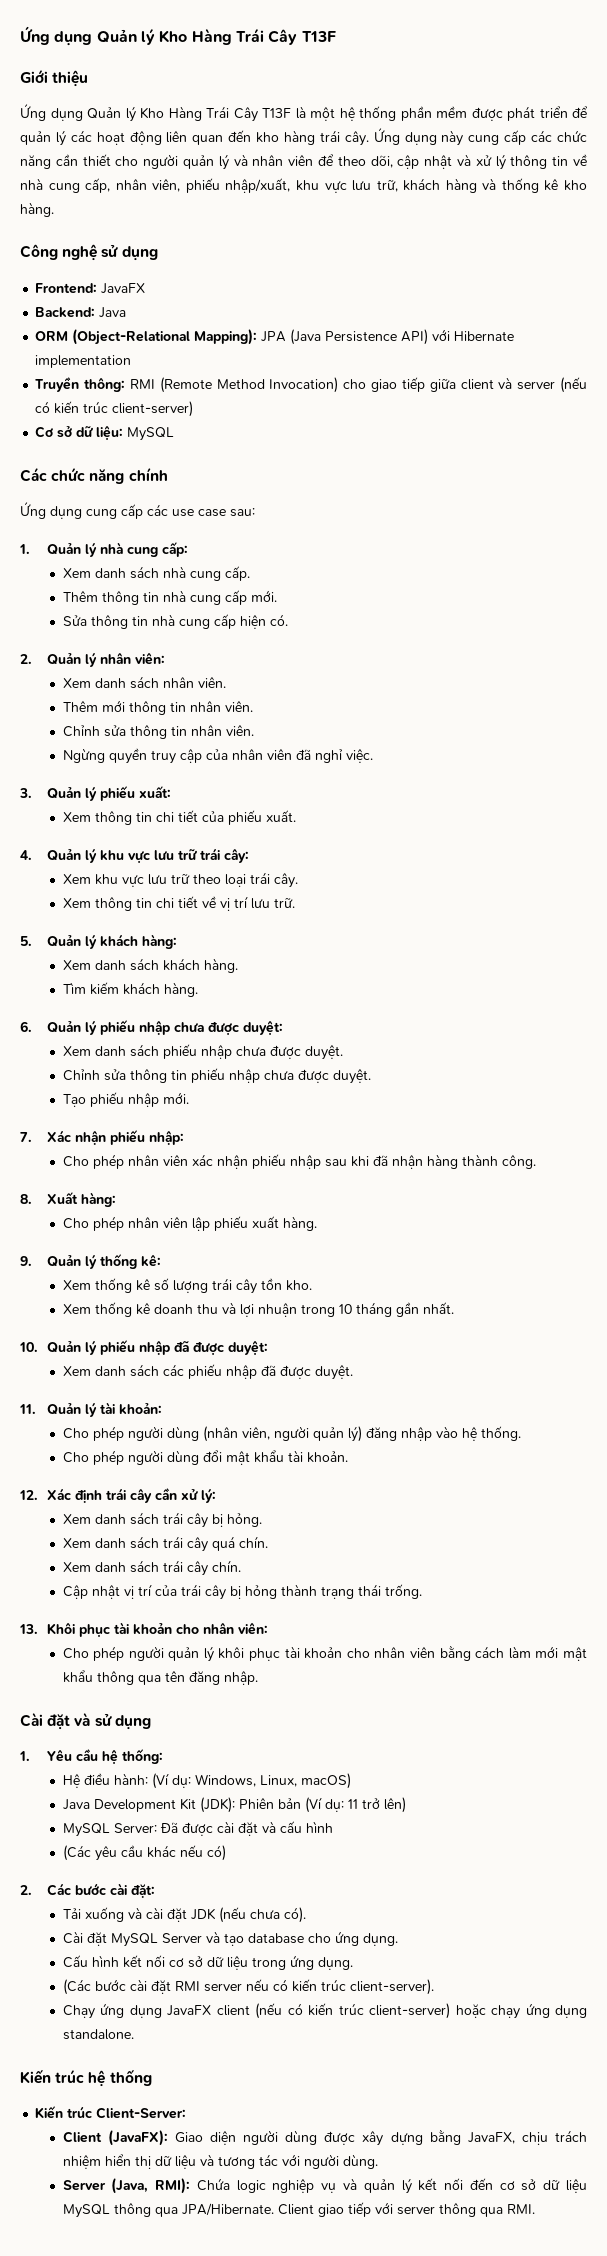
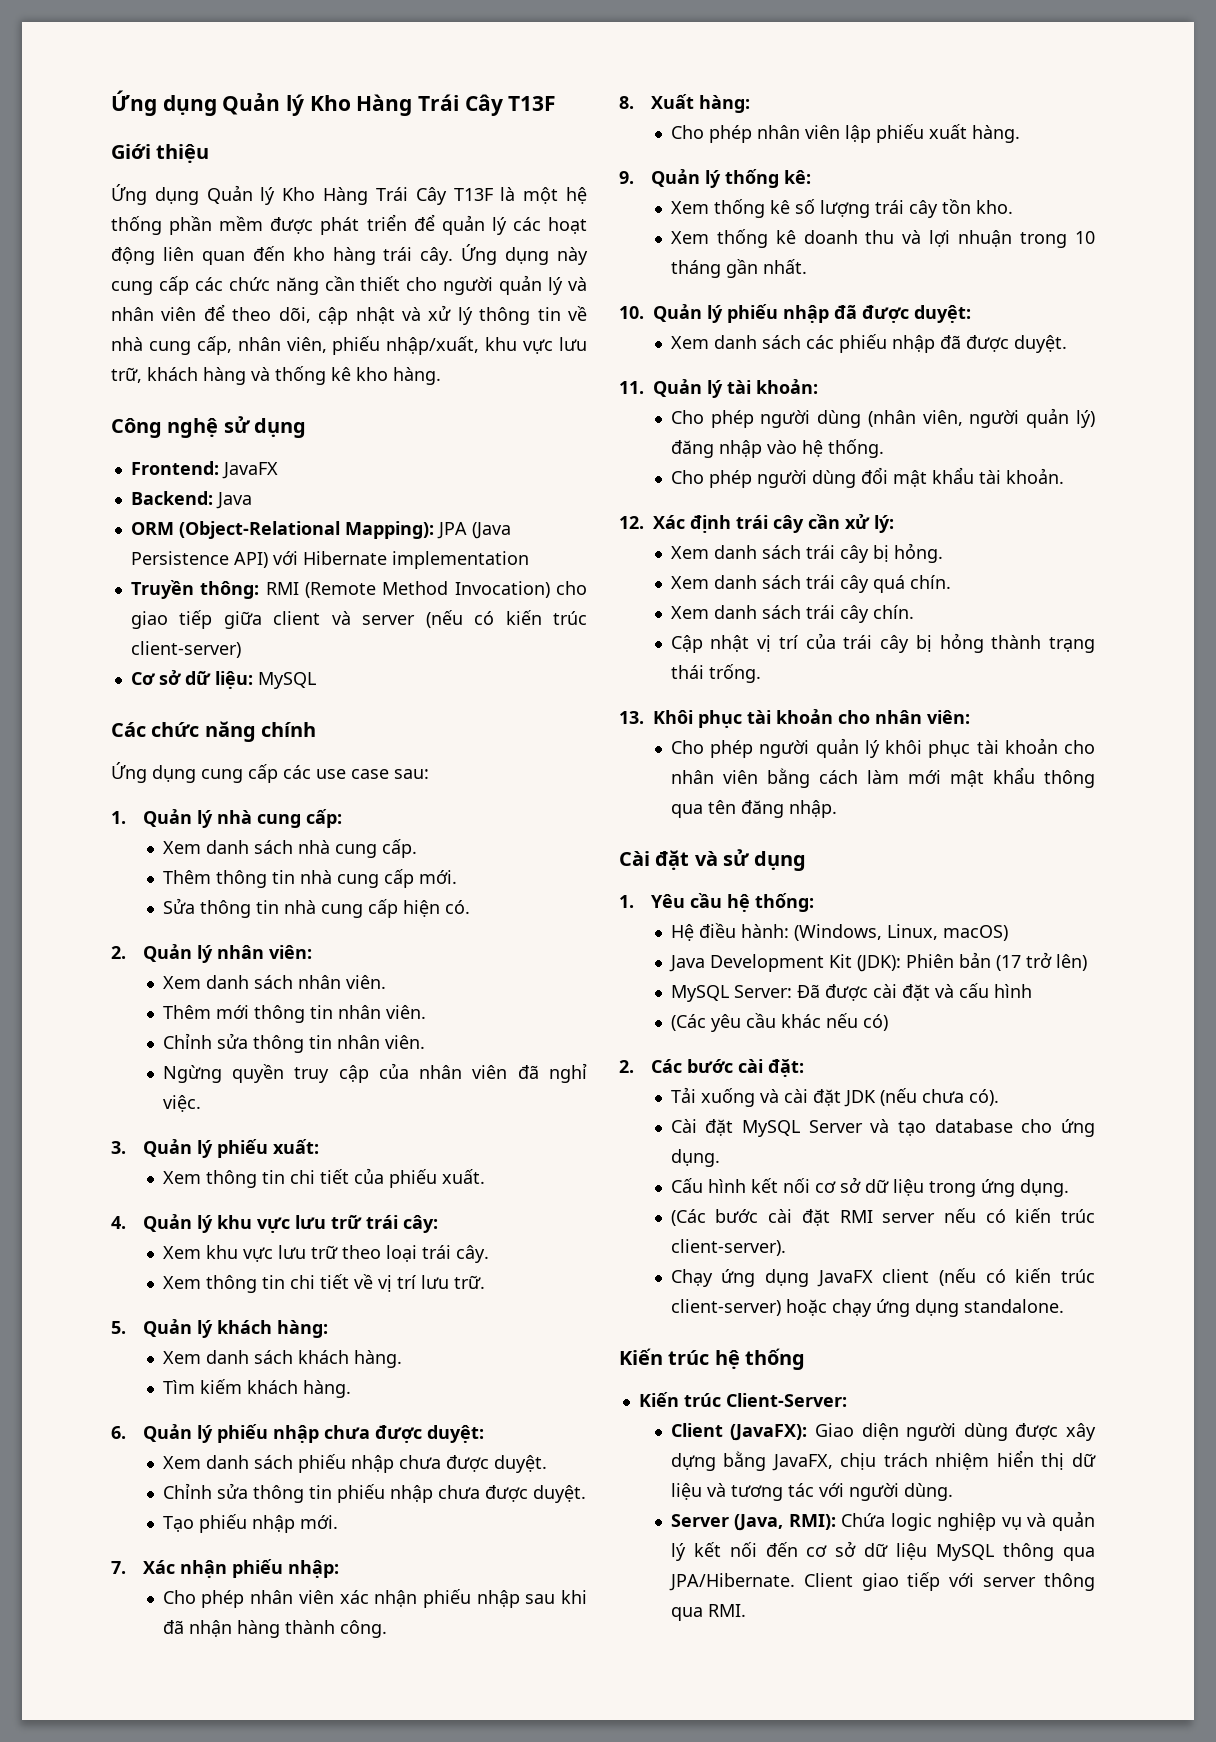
- Hệ điều hành: (Ví dụ: Windows, Linux, macOS)
+ Hệ điều hành: (Windows, Linux, macOS)
- Java Development Kit (JDK): Phiên bản (Ví dụ: 11 trở lên)
+ Java Development Kit (JDK): Phiên bản (17 trở lên)

